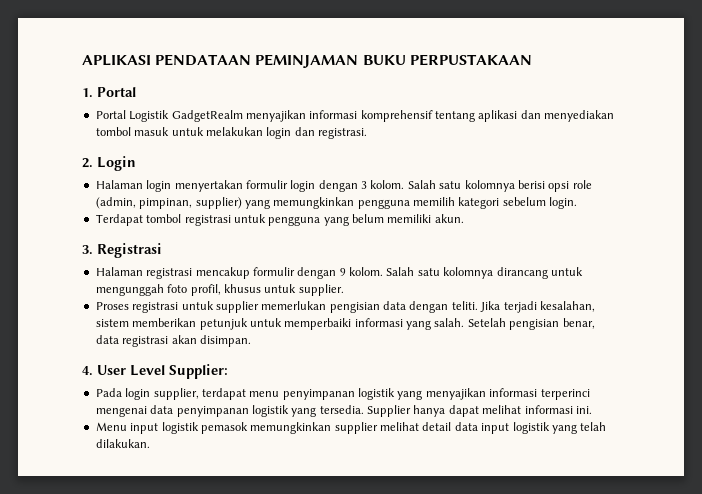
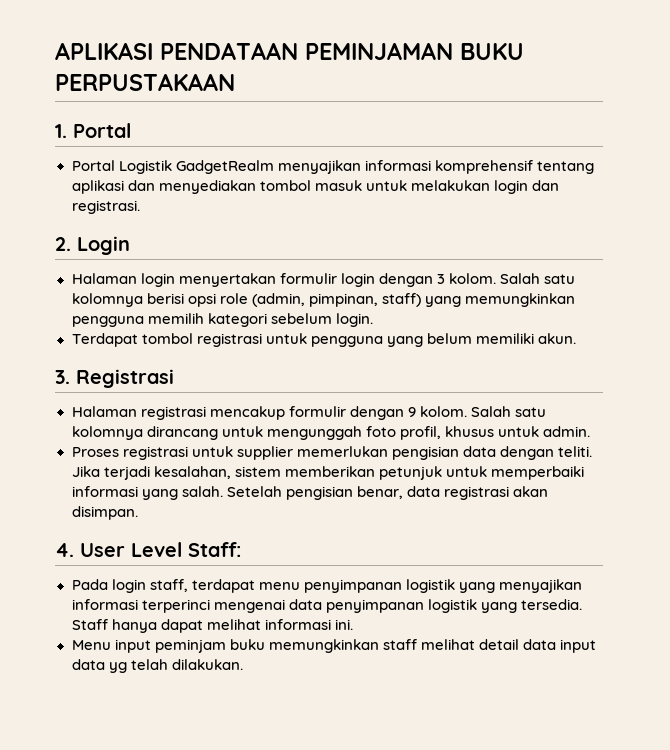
- Salah satu kolomnya berisi opsi role (admin, pimpinan, supplier) yang memungkinkan pengguna memilih kategori sebelum login.
+ Salah satu kolomnya berisi opsi role (admin, pimpinan, staff) yang memungkinkan pengguna memilih kategori sebelum login.
- Salah satu kolomnya dirancang untuk mengunggah foto profil, khusus untuk supplier.
+ Salah satu kolomnya dirancang untuk mengunggah foto profil, khusus untuk admin.
- 4. User Level Supplier:
+ 4. User Level Staff:
- Pada login supplier, terdapat menu penyimpanan logistik yang menyajikan informasi terperinci mengenai data penyimpanan logistik yang tersedia.
+ Pada login staff, terdapat menu penyimpanan logistik yang menyajikan informasi terperinci mengenai data penyimpanan logistik yang tersedia.
- Supplier hanya dapat melihat informasi ini.
+ Staff hanya dapat melihat informasi ini.
- Menu input logistik pemasok memungkinkan supplier melihat detail data input logistik yang telah dilakukan.
+ Menu input peminjam buku memungkinkan staff melihat detail data input data yg telah dilakukan.

